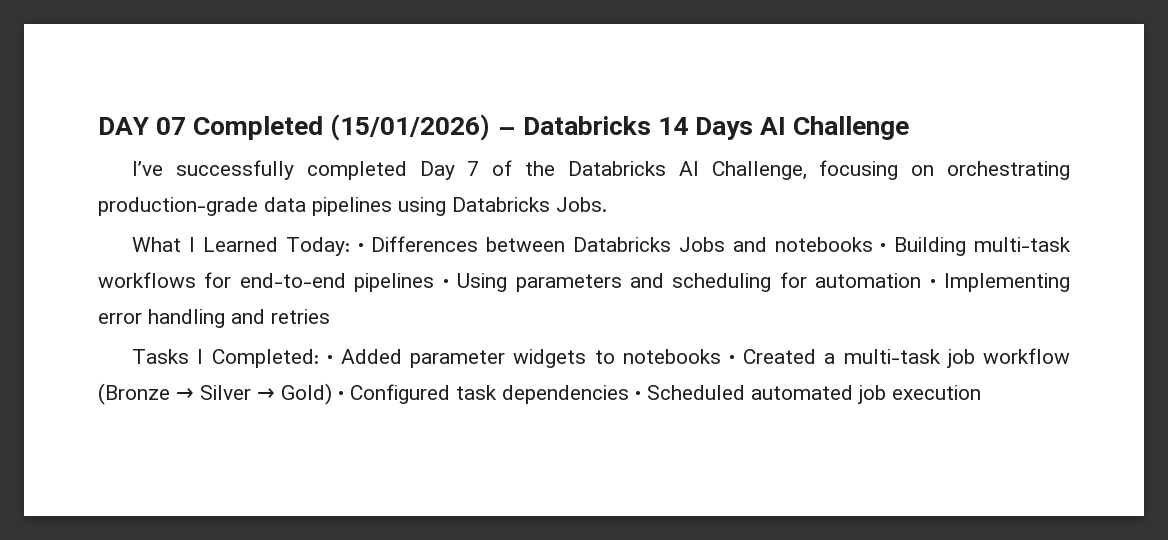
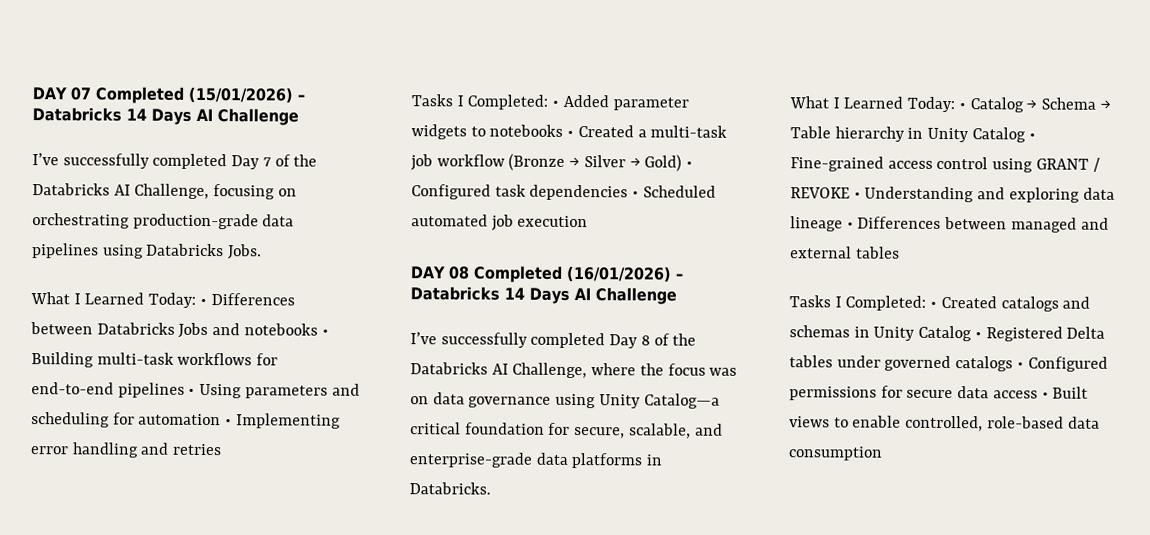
+ DAY 08 Completed (16/01/2026) – Databricks 14 Days AI Challenge
+ I’ve successfully completed Day 8 of the Databricks AI Challenge, where the focus was on data governance using Unity Catalog—a critical foundation for secure, scalable, and enterprise-grade data platforms in Databricks.
+ What I Learned Today: • Catalog → Schema → Table hierarchy in Unity Catalog • Fine-grained access control using GRANT / REVOKE • Understanding and exploring data lineage • Differences between managed and external tables
+ Tasks I Completed: • Created catalogs and schemas in Unity Catalog • Registered Delta tables under governed catalogs • Configured permissions for secure data access • Built views to enable controlled, role-based data consumption

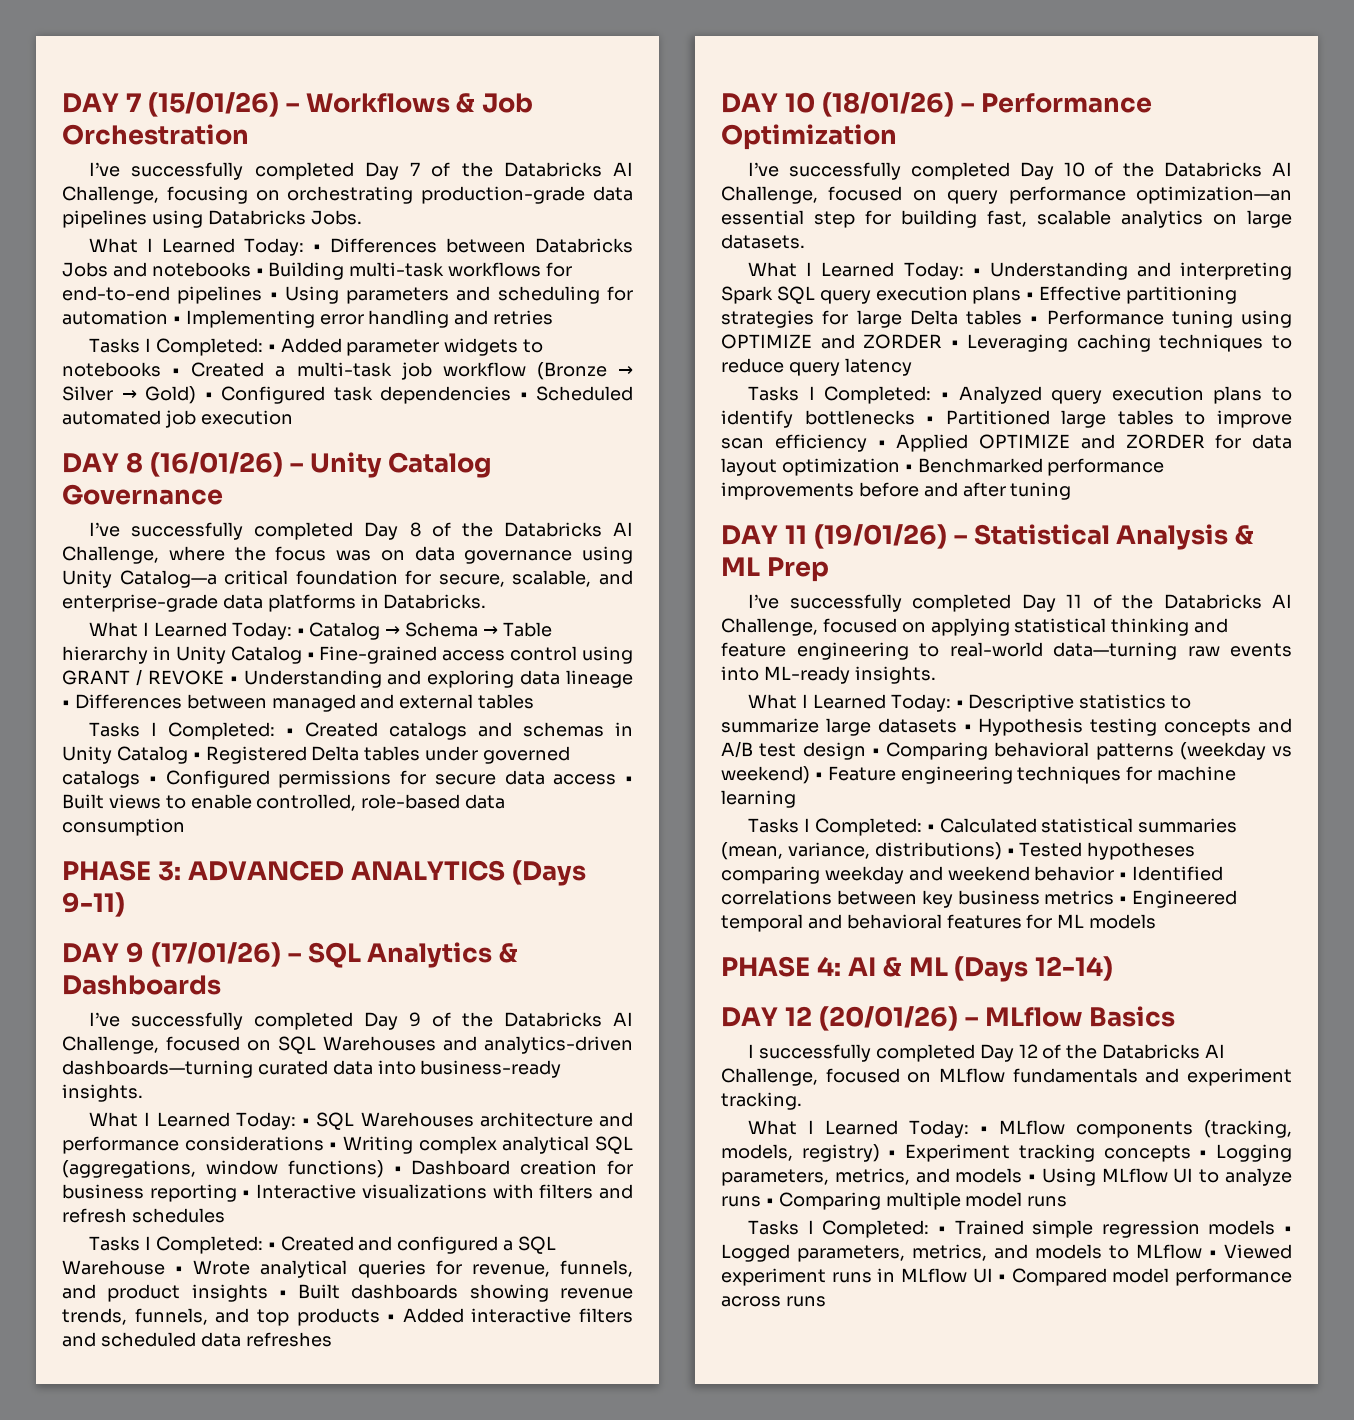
- DAY 07 Completed (15/01/2026) – Databricks 14 Days AI Challenge
+ DAY 7 (15/01/26) – Workflows & Job Orchestration
- DAY 08 Completed (16/01/2026) – Databricks 14 Days AI Challenge
+ DAY 8 (16/01/26) – Unity Catalog Governance
+ PHASE 3: ADVANCED ANALYTICS (Days 9-11)
+ DAY 9 (17/01/26) – SQL Analytics & Dashboards
+ I’ve successfully completed Day 9 of the Databricks AI Challenge, focused on SQL Warehouses and analytics-driven dashboards—turning curated data into business-ready insights.
+ What I Learned Today: • SQL Warehouses architecture and performance considerations • Writing complex analytical SQL (aggregations, window functions) • Dashboard creation for business reporting • Interactive visualizations with filters and refresh schedules
+ Tasks I Completed: • Created and configured a SQL Warehouse • Wrote analytical queries for revenue, funnels, and product insights • Built dashboards showing revenue trends, funnels, and top products • Added interactive filters and scheduled data refreshes
+ DAY 10 (18/01/26) – Performance Optimization
+ I’ve successfully completed Day 10 of the Databricks AI Challenge, focused on query performance optimization—an essential step for building fast, scalable analytics on large datasets.
+ What I Learned Today: • Understanding and interpreting Spark SQL query execution plans • Effective partitioning strategies for large Delta tables • Performance tuning using OPTIMIZE and ZORDER • Leveraging caching techniques to reduce query latency
+ Tasks I Completed: • Analyzed query execution plans to identify bottlenecks • Partitioned large tables to improve scan efficiency • Applied OPTIMIZE and ZORDER for data layout optimization • Benchmarked performance improvements before and after tuning
+ DAY 11 (19/01/26) – Statistical Analysis & ML Prep
+ I’ve successfully completed Day 11 of the Databricks AI Challenge, focused on applying statistical thinking and feature engineering to real-world data—turning raw events into ML-ready insights.
+ What I Learned Today: • Descriptive statistics to summarize large datasets • Hypothesis testing concepts and A/B test design • Comparing behavioral patterns (weekday vs weekend) • Feature engineering techniques for machine learning
+ Tasks I Completed: • Calculated statistical summaries (mean, variance, distributions) • Tested hypotheses comparing weekday and weekend behavior • Identified correlations between key business metrics • Engineered temporal and behavioral features for ML models
+ PHASE 4: AI & ML (Days 12-14)
+ DAY 12 (20/01/26) – MLflow Basics
+ I successfully completed Day 12 of the Databricks AI Challenge, focused on MLflow fundamentals and experiment tracking.
+ What I Learned Today: • MLflow components (tracking, models, registry) • Experiment tracking concepts • Logging parameters, metrics, and models • Using MLflow UI to analyze runs • Comparing multiple model runs
+ Tasks I Completed: • Trained simple regression models • Logged parameters, metrics, and models to MLflow • Viewed experiment runs in MLflow UI • Compared model performance across runs

